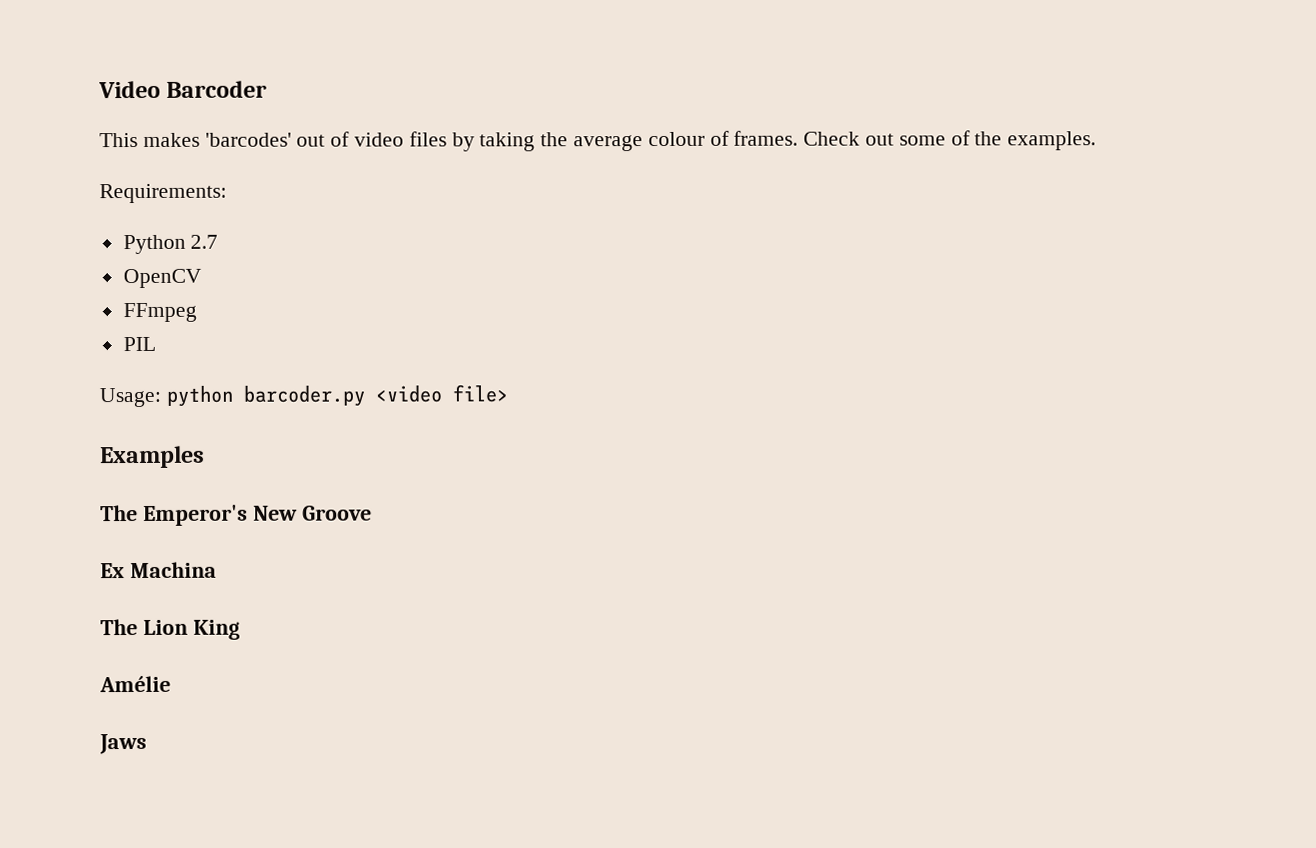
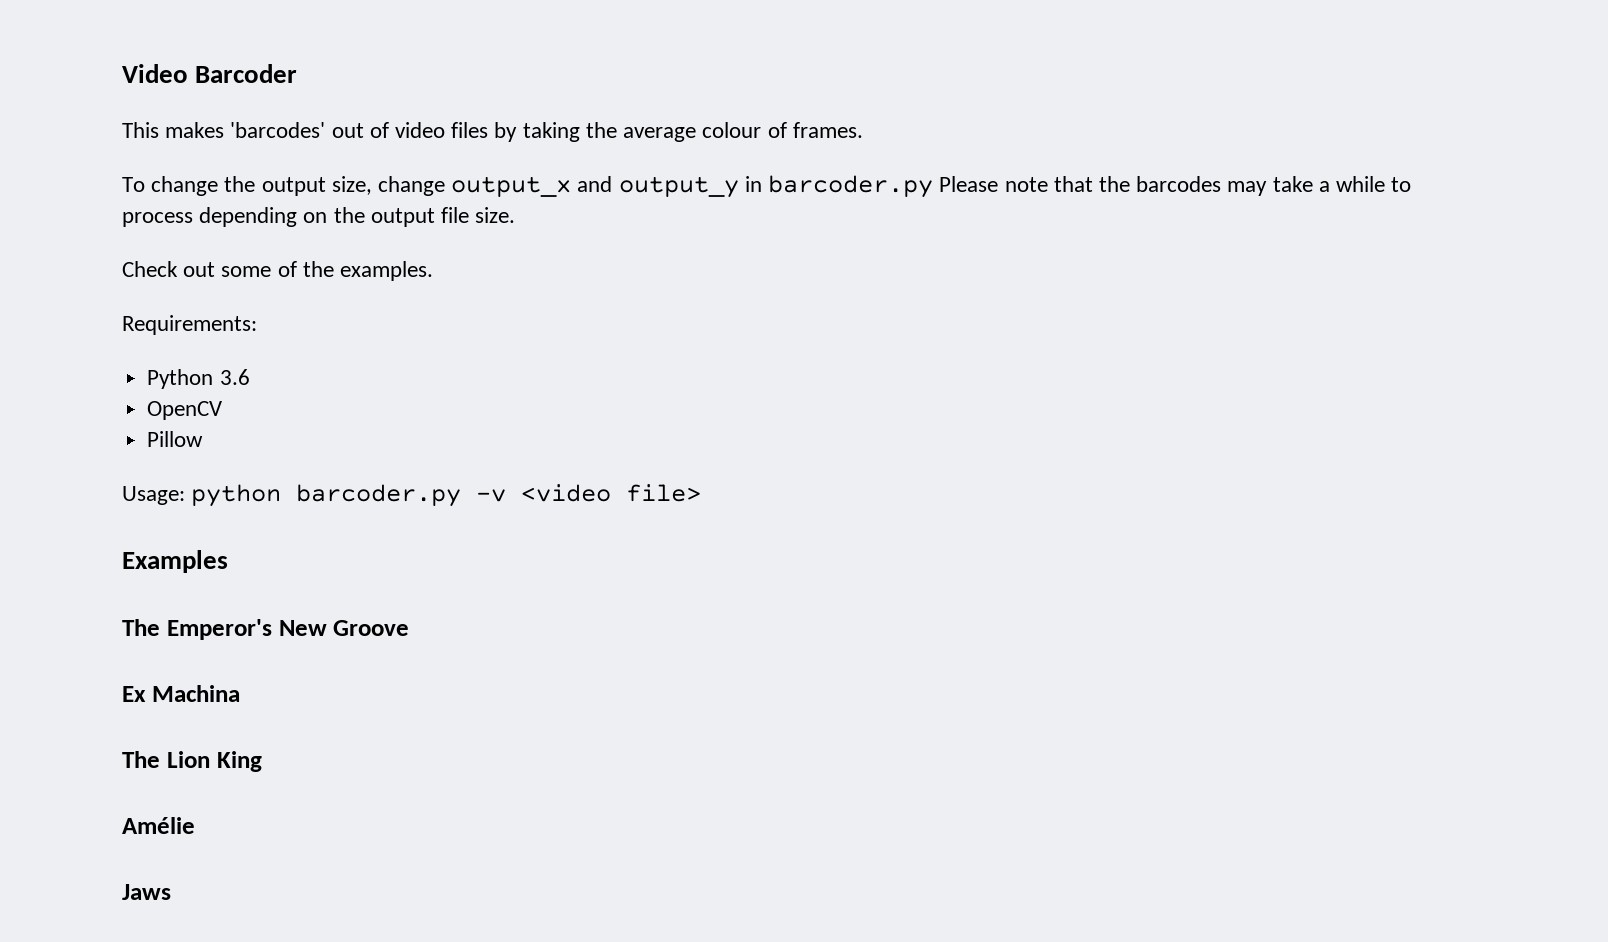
- This makes 'barcodes' out of video files by taking the average colour of frames. Check out some of the examples.
+ This makes 'barcodes' out of video files by taking the average colour of frames.
+ To change the output size, change output_x and output_y in barcoder.py Please note that the barcodes may take a while to process depending on the output file size.
+ Check out some of the examples.
- Python 2.7
+ Python 3.6
- FFmpeg
- PIL
+ Pillow
- Usage: python barcoder.py <video file>
+ Usage: python barcoder.py -v <video file>

